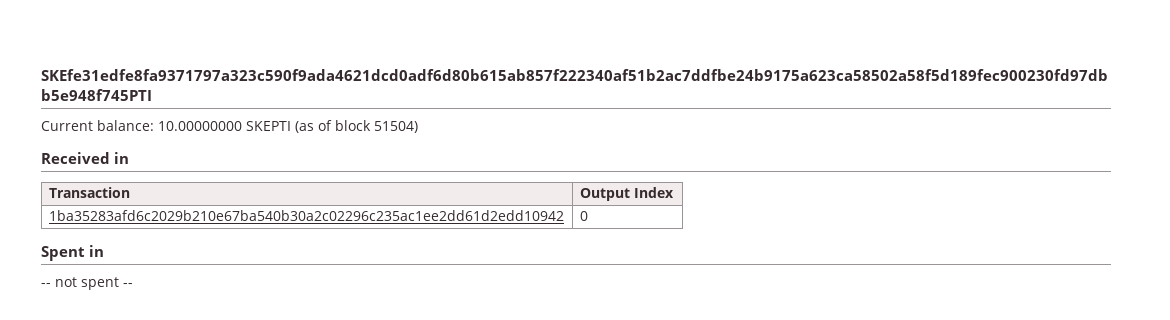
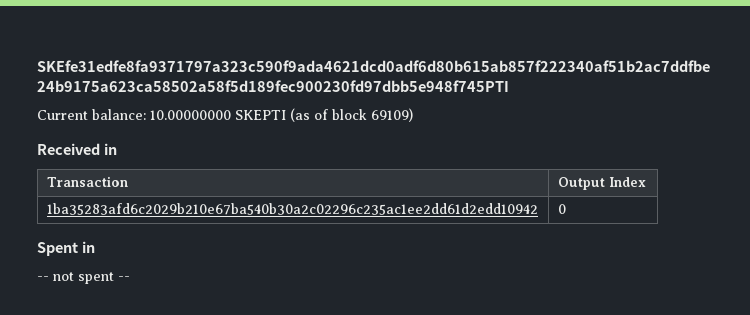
- Current balance: 10.00000000 SKEPTI (as of block 51504)
+ Current balance: 10.00000000 SKEPTI (as of block 69109)

